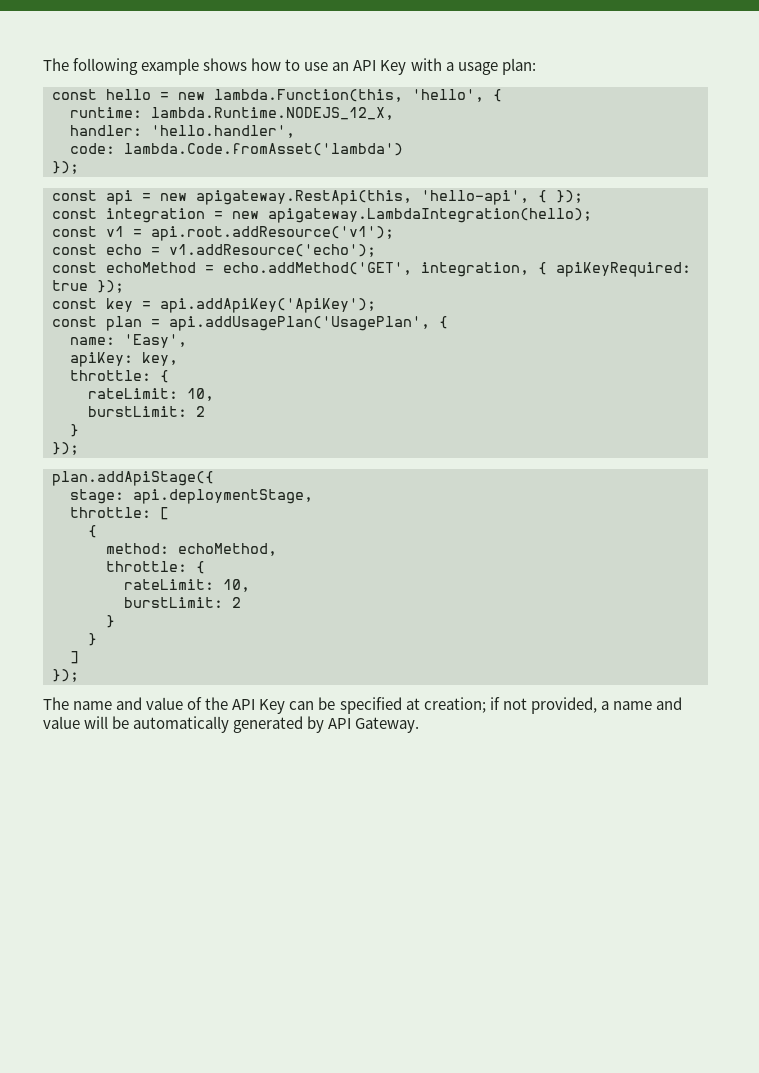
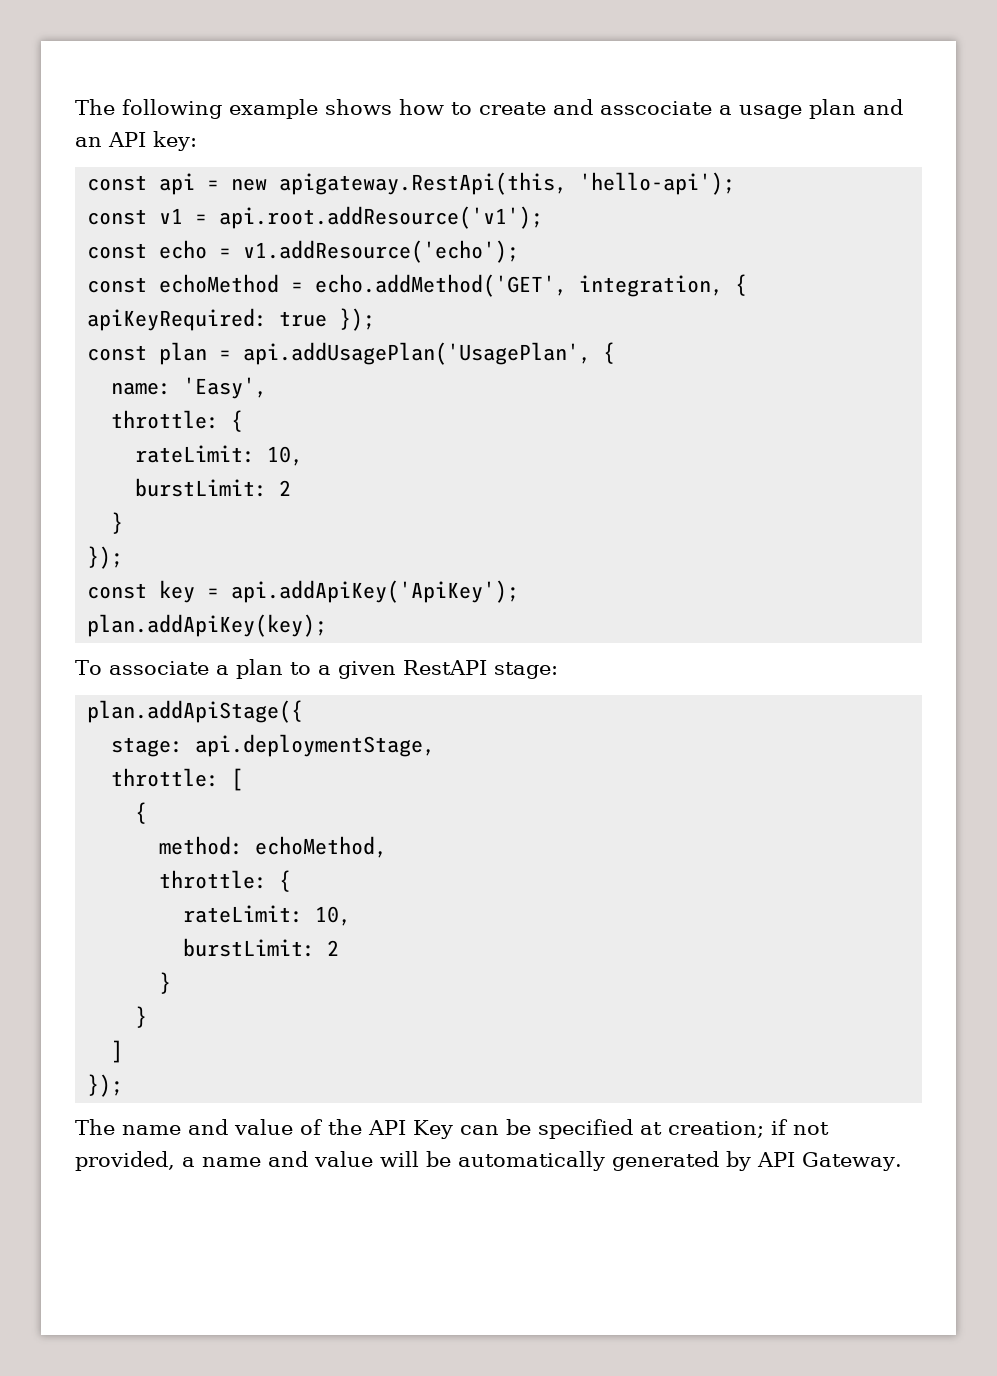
- The following example shows how to use an API Key with a usage plan:
- const hello = new lambda.Function(this, 'hello', {
- runtime: lambda.Runtime.NODEJS_12_X,
- handler: 'hello.handler',
- code: lambda.Code.fromAsset('lambda')
- });
+ The following example shows how to create and asscociate a usage plan and an API key:
- const api = new apigateway.RestApi(this, 'hello-api', { });
- const integration = new apigateway.LambdaIntegration(hello);
+ const api = new apigateway.RestApi(this, 'hello-api');
- const key = api.addApiKey('ApiKey');
- apiKey: key,
+ const key = api.addApiKey('ApiKey');
+ plan.addApiKey(key);
+ To associate a plan to a given RestAPI stage:

